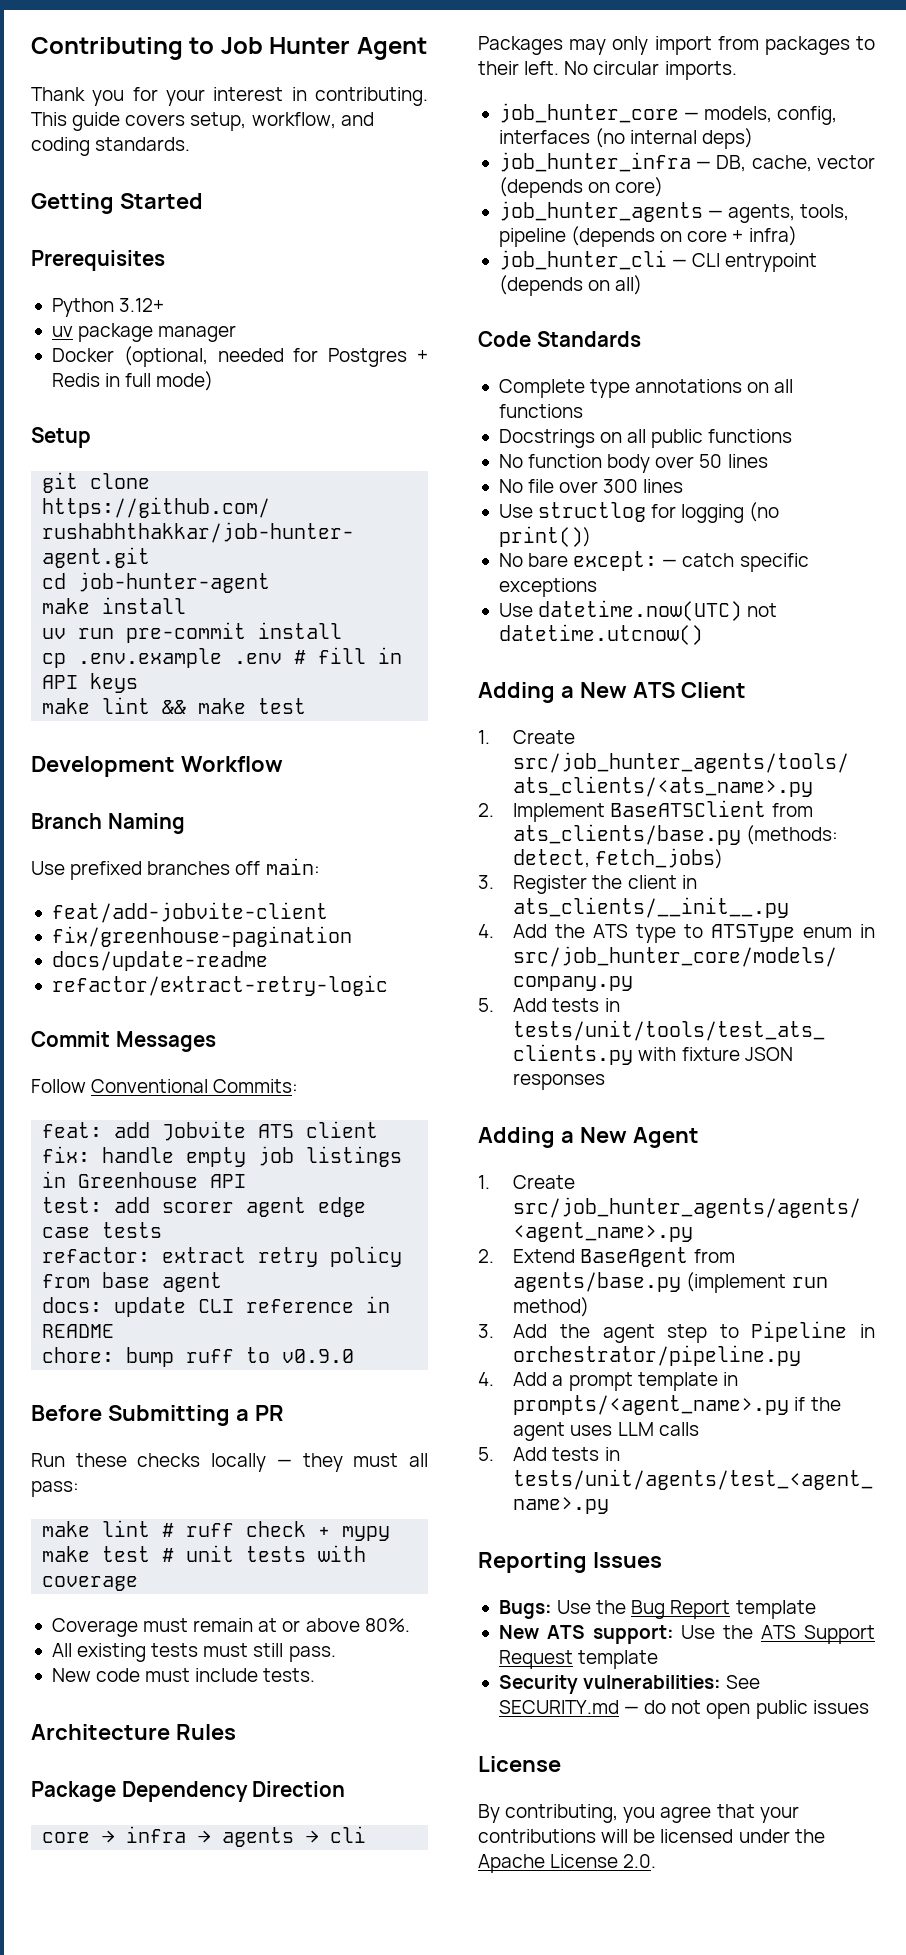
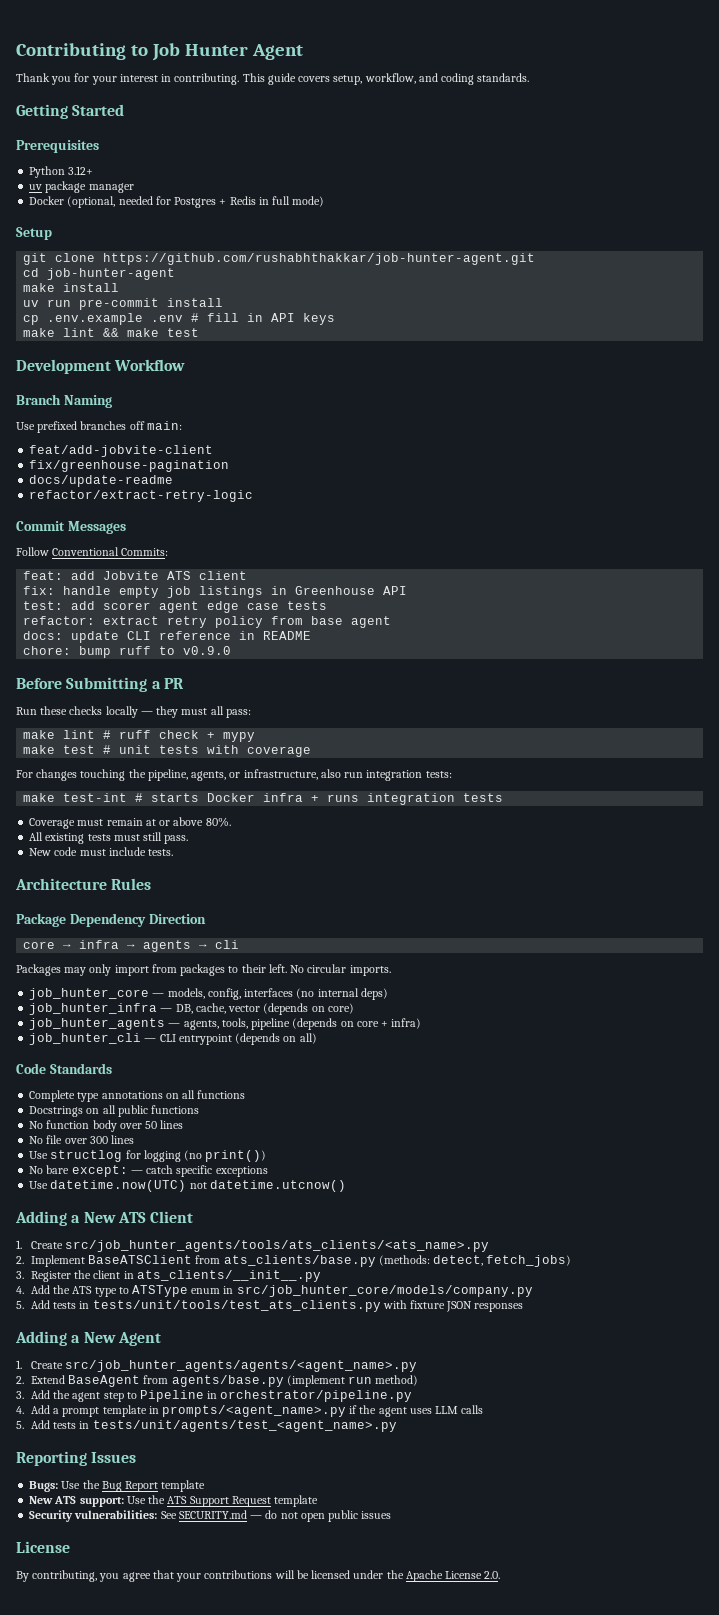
+ For changes touching the pipeline, agents, or infrastructure, also run integration tests:
+ make test-int # starts Docker infra + runs integration tests

